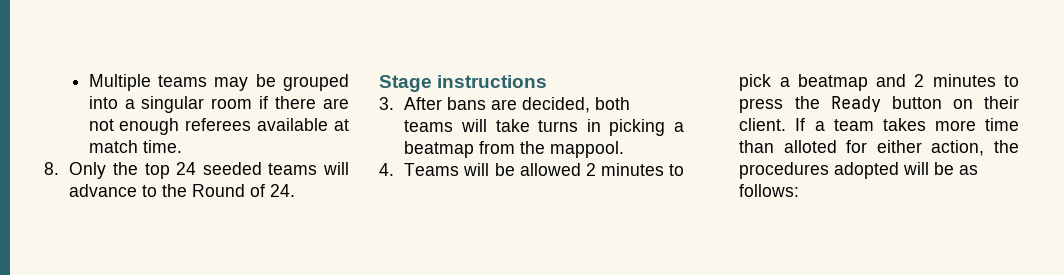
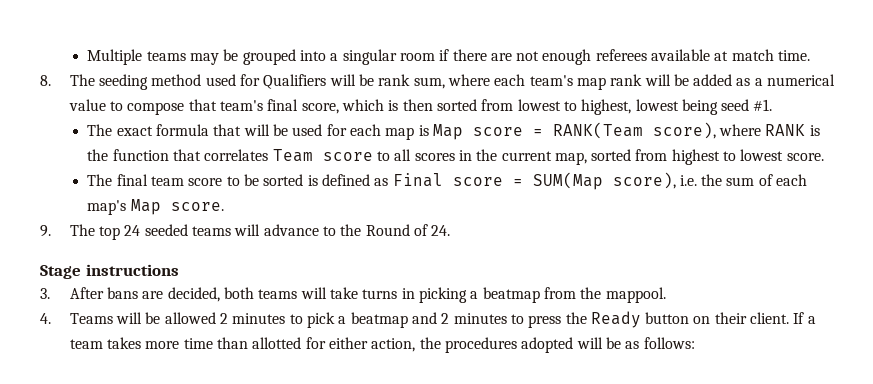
- 8. Only the top 24 seeded teams will advance to the Round of 24.
+ 8. The seeding method used for Qualifiers will be rank sum, where each team's map rank will be added as a numerical value to compose that team's final score, which is then sorted from lowest to highest, lowest being seed #1.
+ The exact formula that will be used for each map is Map score = RANK(Team score), where RANK is the function that correlates Team score to all scores in the current map, sorted from highest to lowest score.
+ The final team score to be sorted is defined as Final score = SUM(Map score), i.e. the sum of each map's Map score.
+ 9. The top 24 seeded teams will advance to the Round of 24.
- If a team takes more time than alloted for either action, the procedures adopted will be as follows:
+ If a team takes more time than allotted for either action, the procedures adopted will be as follows:

